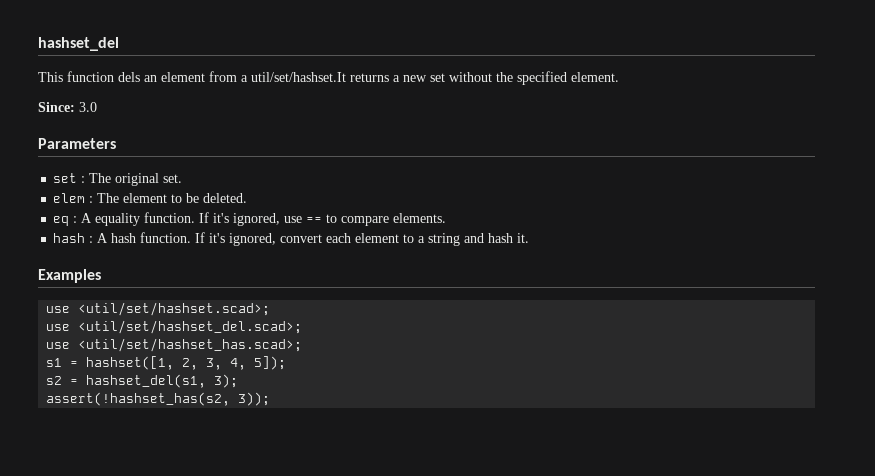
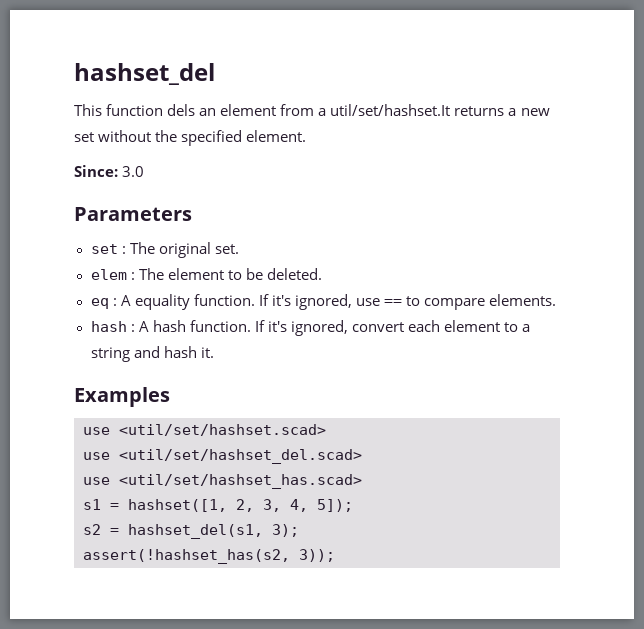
- use <util/set/hashset.scad>;
- use <util/set/hashset_del.scad>;
- use <util/set/hashset_has.scad>;
+ use <util/set/hashset.scad>
+ use <util/set/hashset_del.scad>
+ use <util/set/hashset_has.scad>

